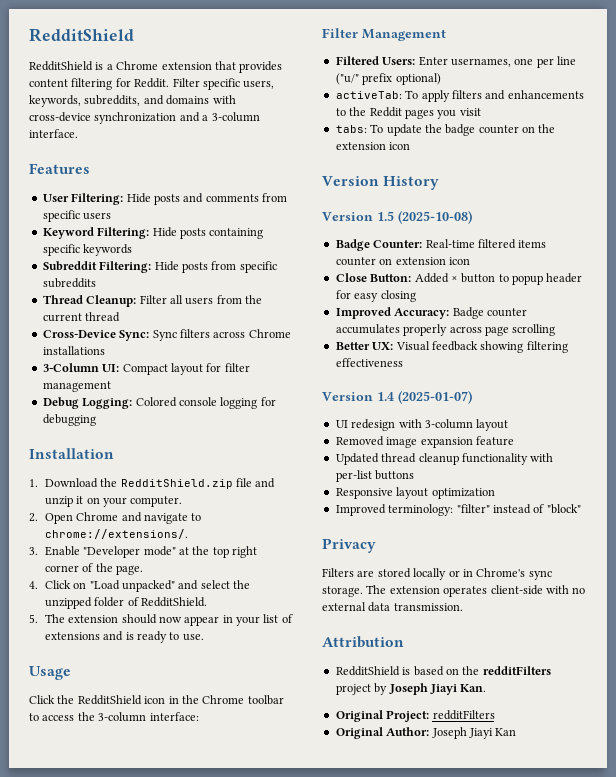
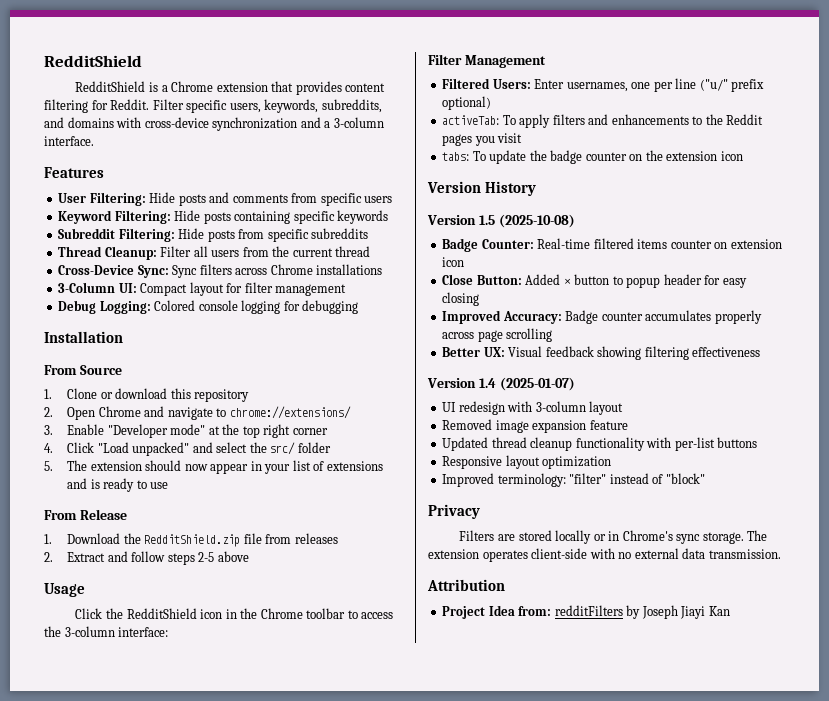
- 1. Download the RedditShield.zip file and unzip it on your computer.
+ From Source
+ 1. Clone or download this repository
- 2. Open Chrome and navigate to chrome://extensions/.
+ 2. Open Chrome and navigate to chrome://extensions/
- 3. Enable "Developer mode" at the top right corner of the page.
+ 3. Enable "Developer mode" at the top right corner
- 4. Click on "Load unpacked" and select the unzipped folder of RedditShield.
+ 4. Click "Load unpacked" and select the src/ folder
- 5. The extension should now appear in your list of extensions and is ready to use.
+ 5. The extension should now appear in your list of extensions and is ready to use
+ From Release
+ 1. Download the RedditShield.zip file from releases
+ 2. Extract and follow steps 2-5 above
- RedditShield is based on the redditFilters project by Joseph Jiayi Kan.
- Original Project: redditFilters
- Original Author: Joseph Jiayi Kan
+ Project Idea from: redditFilters by Joseph Jiayi Kan

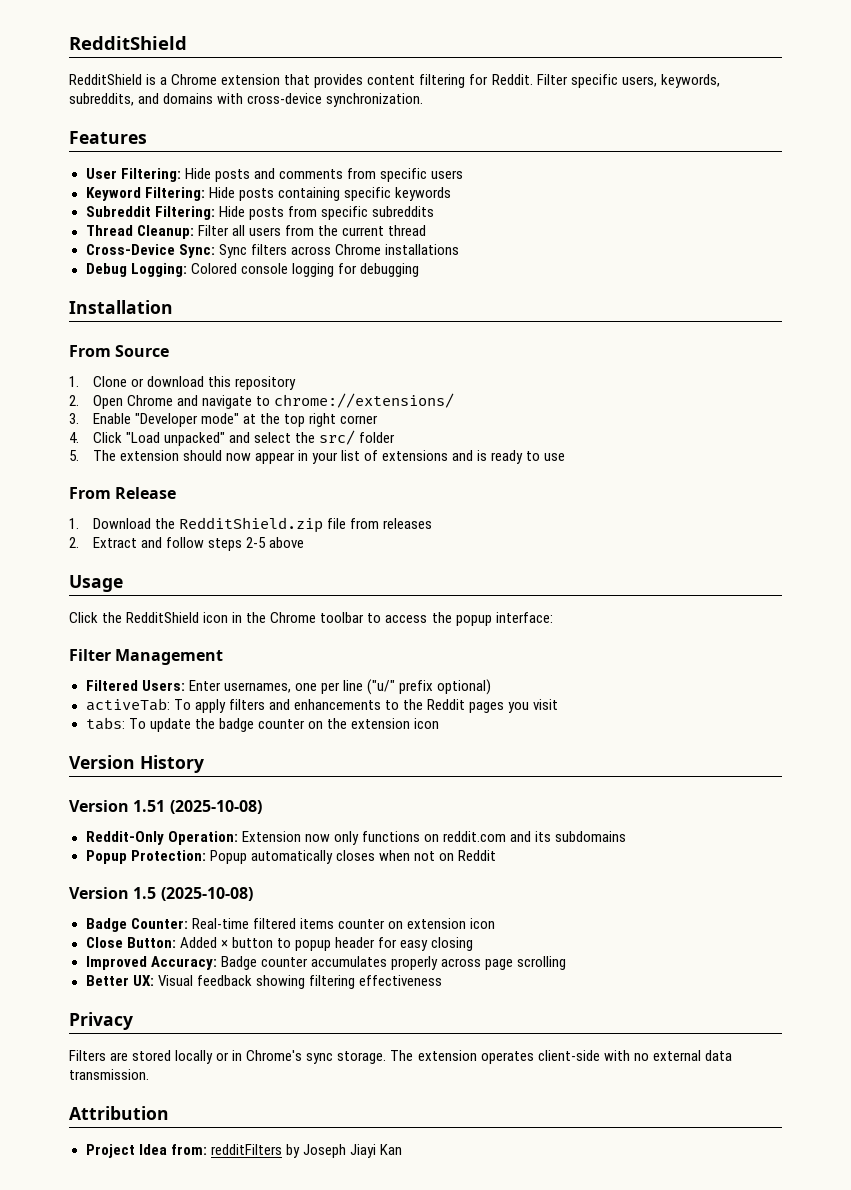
- Filter specific users, keywords, subreddits, and domains with cross-device synchronization and a 3-column interface.
+ Filter specific users, keywords, subreddits, and domains with cross-device synchronization.
- 3-Column UI: Compact layout for filter management
- Click the RedditShield icon in the Chrome toolbar to access the 3-column interface:
+ Click the RedditShield icon in the Chrome toolbar to access the popup interface:
+ Version 1.51 (2025-10-08)
+ Reddit-Only Operation: Extension now only functions on reddit.com and its subdomains
+ Popup Protection: Popup automatically closes when not on Reddit
- Version 1.4 (2025-01-07)
- UI redesign with 3-column layout
- Removed image expansion feature
- Updated thread cleanup functionality with per-list buttons
- Responsive layout optimization
- Improved terminology: "filter" instead of "block"

